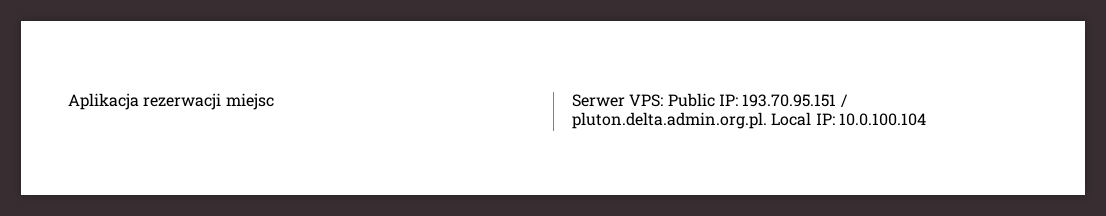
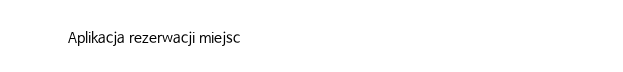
- Serwer VPS: Public IP: 193.70.95.151 / pluton.delta.admin.org.pl. Local IP: 10.0.100.104

